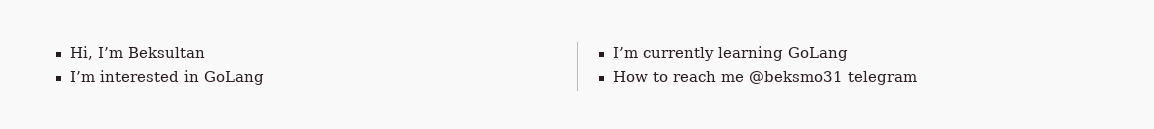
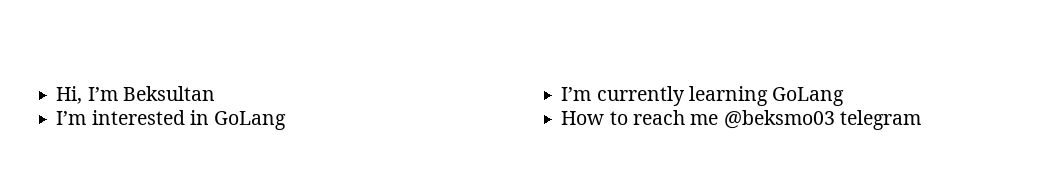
- How to reach me @beksmo31 telegram
+ How to reach me @beksmo03 telegram

